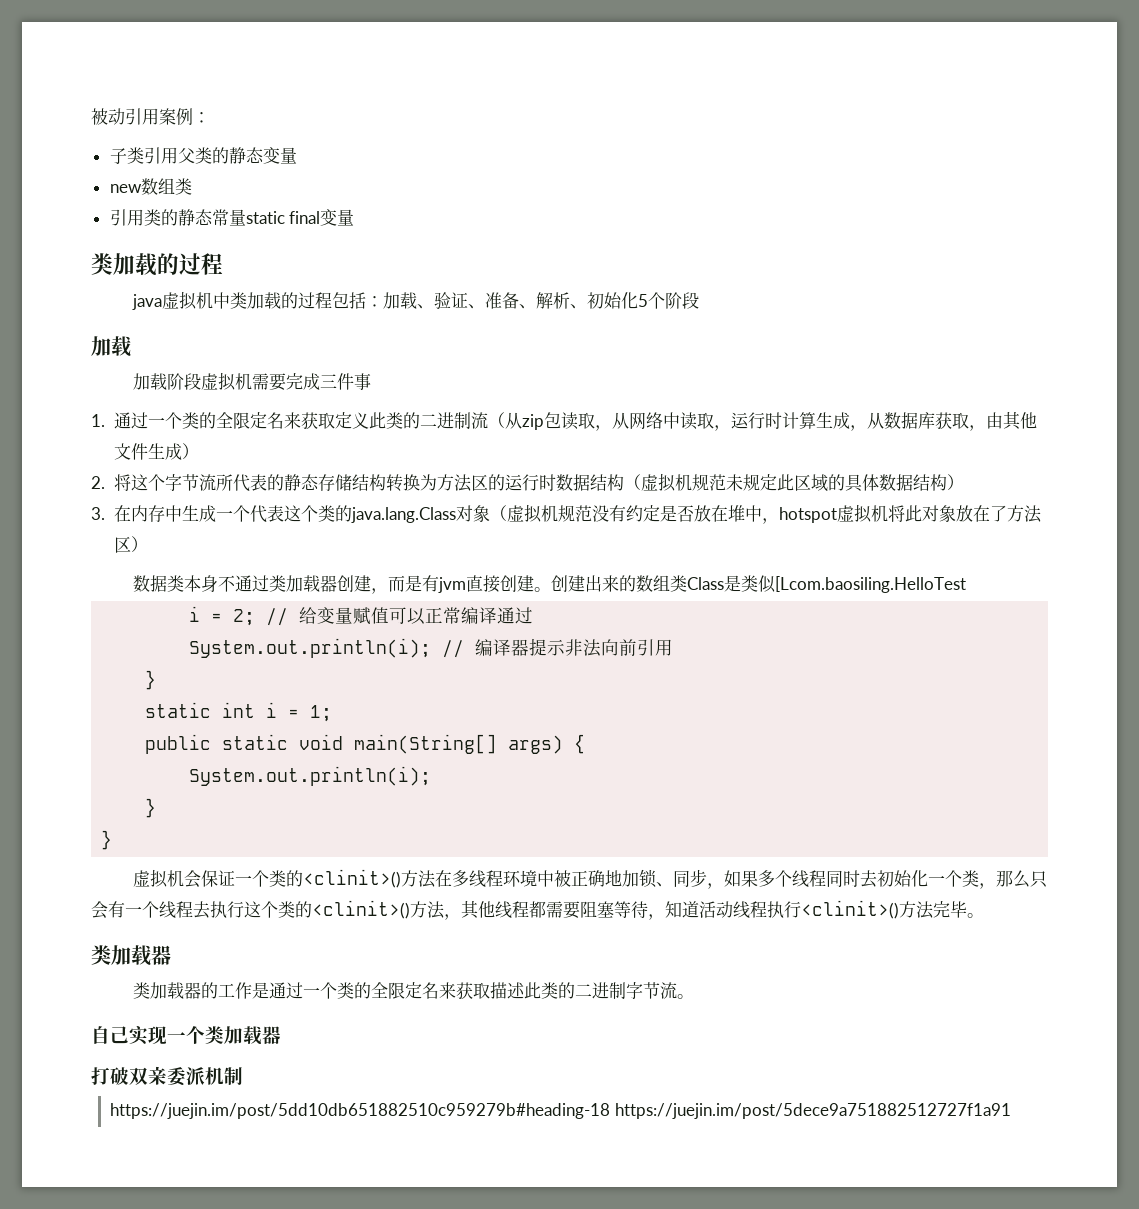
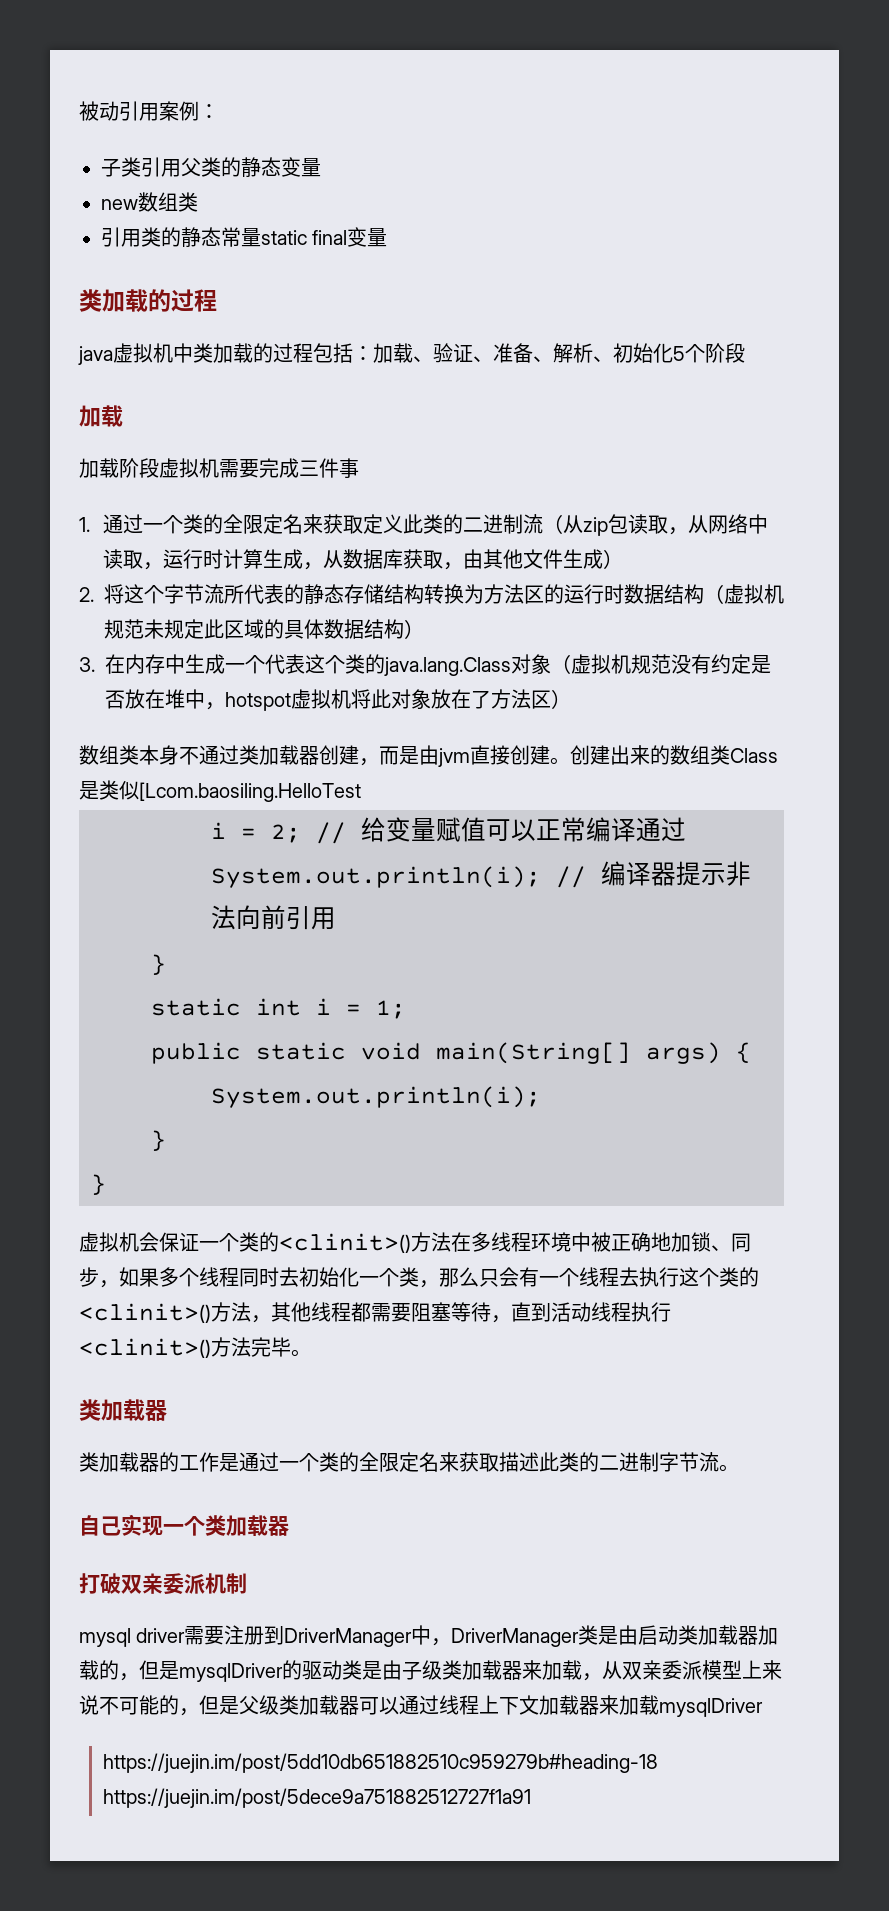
- 数据类本身不通过类加载器创建，而是有jvm直接创建。
+ 数组类本身不通过类加载器创建，而是由jvm直接创建。
- 虚拟机会保证一个类的<clinit>()方法在多线程环境中被正确地加锁、同步，如果多个线程同时去初始化一个类，那么只会有一个线程去执行这个类的<clinit>()方法，其他线程都需要阻塞等待，知道活动线程执行<clinit>()方法完毕。
+ 虚拟机会保证一个类的<clinit>()方法在多线程环境中被正确地加锁、同步，如果多个线程同时去初始化一个类，那么只会有一个线程去执行这个类的<clinit>()方法，其他线程都需要阻塞等待，直到活动线程执行<clinit>()方法完毕。
+ mysql driver需要注册到DriverManager中，DriverManager类是由启动类加载器加载的，但是mysqlDriver的驱动类是由子级类加载器来加载，从双亲委派模型上来说不可能的，但是父级类加载器可以通过线程上下文加载器来加载mysqlDriver

